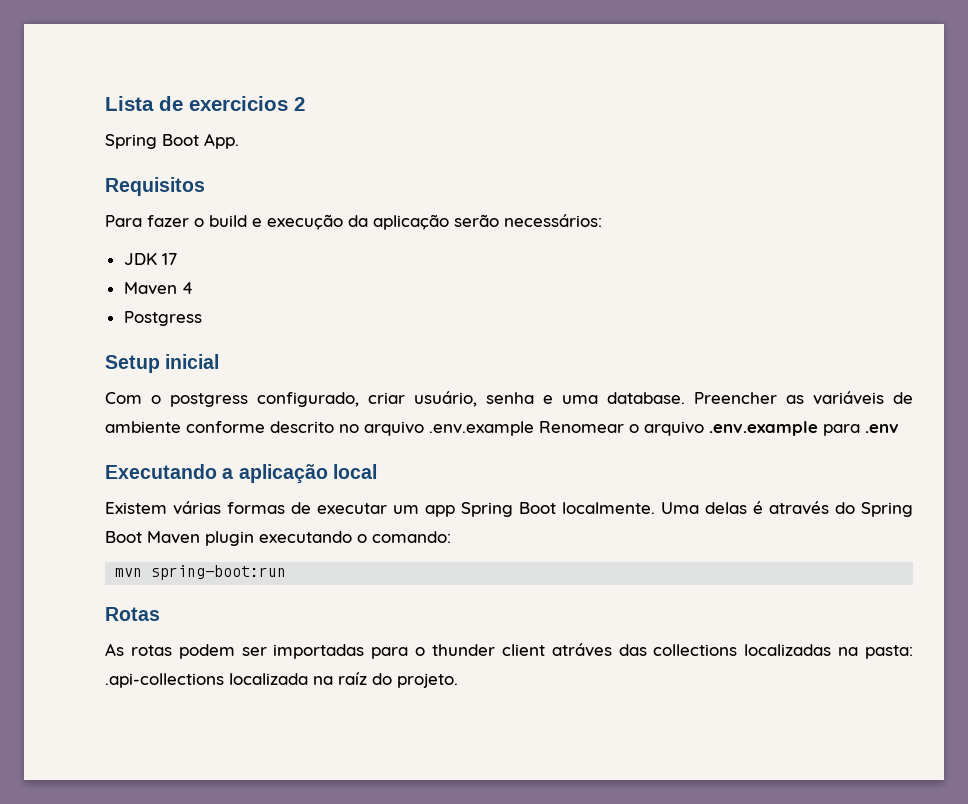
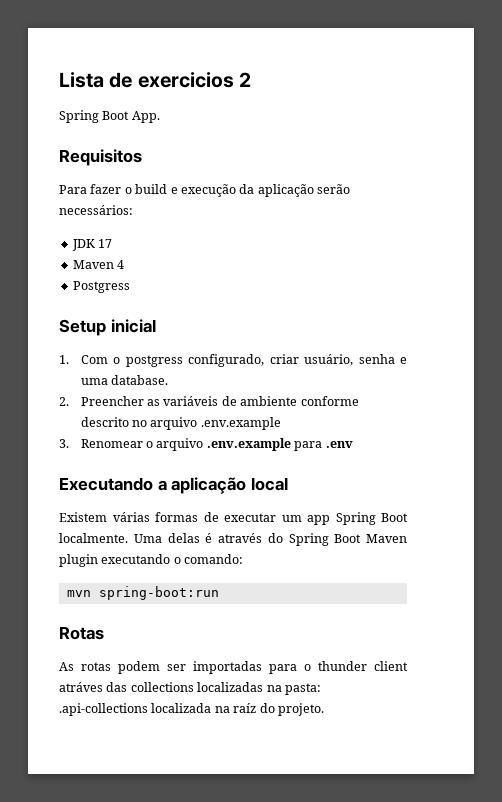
- Com o postgress configurado, criar usuário, senha e uma database. Preencher as variáveis de ambiente conforme descrito no arquivo .env.example Renomear o arquivo .env.example para .env
+ 1. Com o postgress configurado, criar usuário, senha e uma database.
+ 2. Preencher as variáveis de ambiente conforme descrito no arquivo .env.example
+ 3. Renomear o arquivo .env.example para .env

